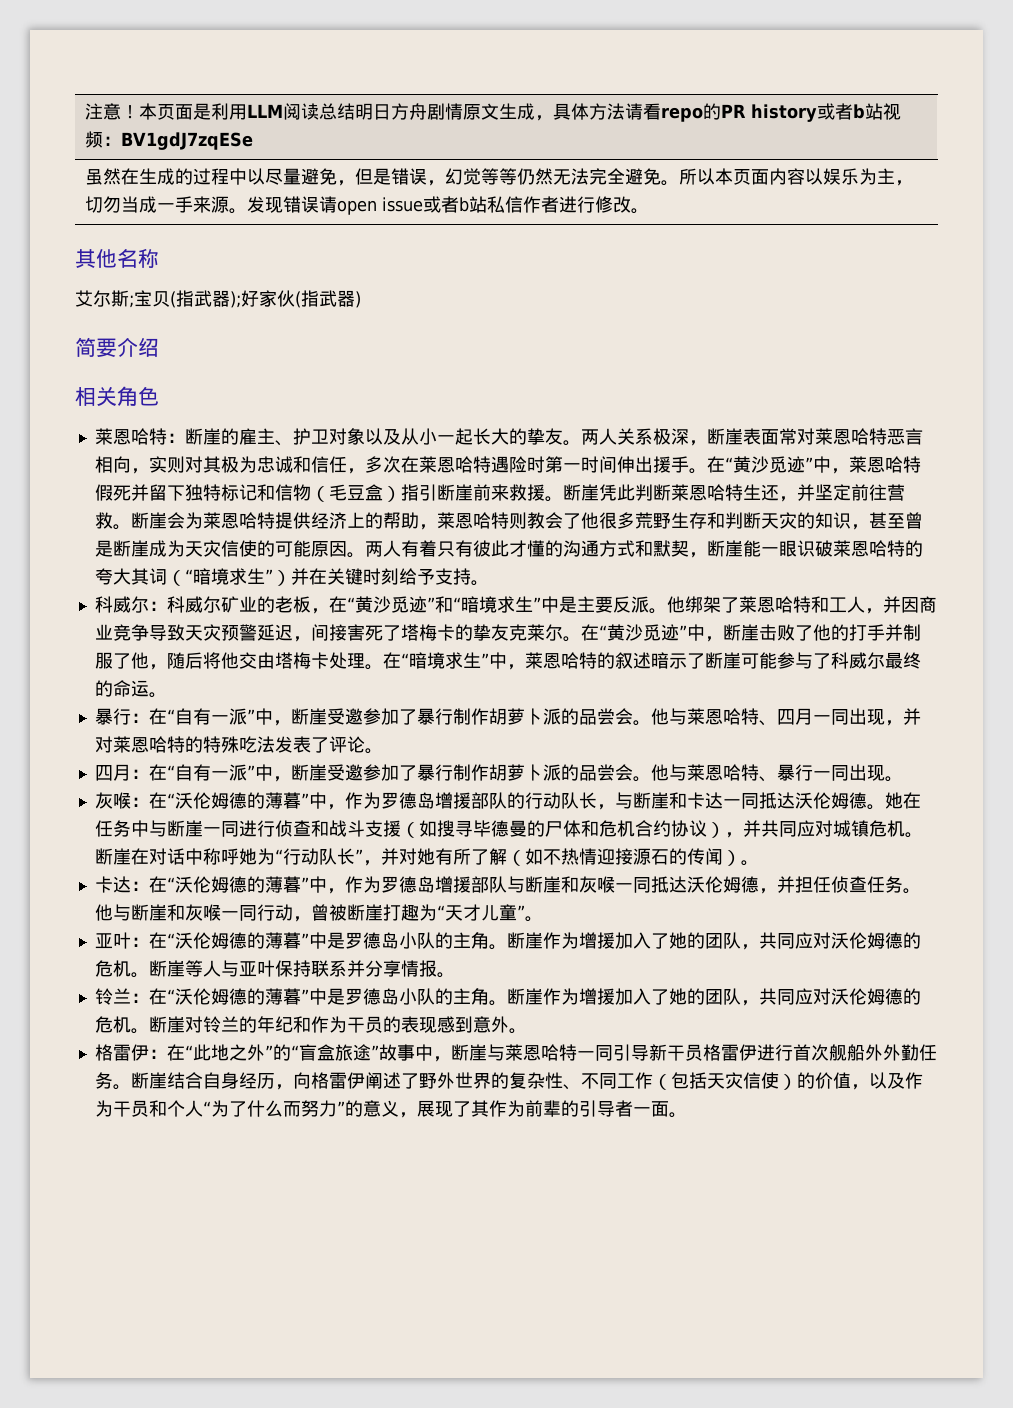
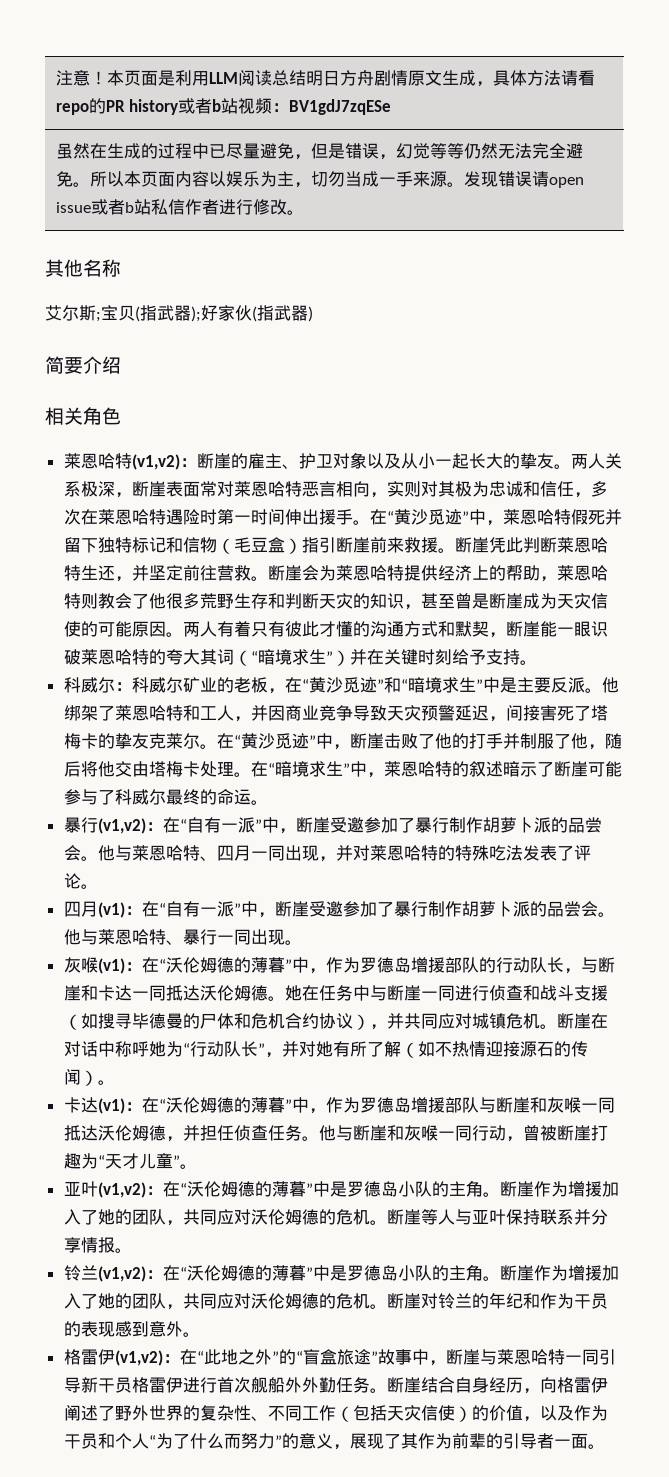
- 虽然在生成的过程中以尽量避免，但是错误，幻觉等等仍然无法完全避免。所以本页面内容以娱乐为主，切勿当成一手来源。发现错误请open issue或者b站私信作者进行修改。
+ 虽然在生成的过程中已尽量避免，但是错误，幻觉等等仍然无法完全避免。所以本页面内容以娱乐为主，切勿当成一手来源。发现错误请open issue或者b站私信作者进行修改。
- 莱恩哈特：断崖的雇主、护卫对象以及从小一起长大的挚友。
+ 莱恩哈特(v1,v2)：断崖的雇主、护卫对象以及从小一起长大的挚友。
- 暴行：在“自有一派”中，断崖受邀参加了暴行制作胡萝卜派的品尝会。
+ 暴行(v1,v2)：在“自有一派”中，断崖受邀参加了暴行制作胡萝卜派的品尝会。
- 四月：在“自有一派”中，断崖受邀参加了暴行制作胡萝卜派的品尝会。
+ 四月(v1)：在“自有一派”中，断崖受邀参加了暴行制作胡萝卜派的品尝会。
- 灰喉：在“沃伦姆德的薄暮”中，作为罗德岛增援部队的行动队长，与断崖和卡达一同抵达沃伦姆德。
+ 灰喉(v1)：在“沃伦姆德的薄暮”中，作为罗德岛增援部队的行动队长，与断崖和卡达一同抵达沃伦姆德。
- 卡达：在“沃伦姆德的薄暮”中，作为罗德岛增援部队与断崖和灰喉一同抵达沃伦姆德，并担任侦查任务。
+ 卡达(v1)：在“沃伦姆德的薄暮”中，作为罗德岛增援部队与断崖和灰喉一同抵达沃伦姆德，并担任侦查任务。
- 亚叶：在“沃伦姆德的薄暮”中是罗德岛小队的主角。
+ 亚叶(v1,v2)：在“沃伦姆德的薄暮”中是罗德岛小队的主角。
- 铃兰：在“沃伦姆德的薄暮”中是罗德岛小队的主角。
+ 铃兰(v1,v2)：在“沃伦姆德的薄暮”中是罗德岛小队的主角。
- 格雷伊：在“此地之外”的“盲盒旅途”故事中，断崖与莱恩哈特一同引导新干员格雷伊进行首次舰船外外勤任务。
+ 格雷伊(v1,v2)：在“此地之外”的“盲盒旅途”故事中，断崖与莱恩哈特一同引导新干员格雷伊进行首次舰船外外勤任务。

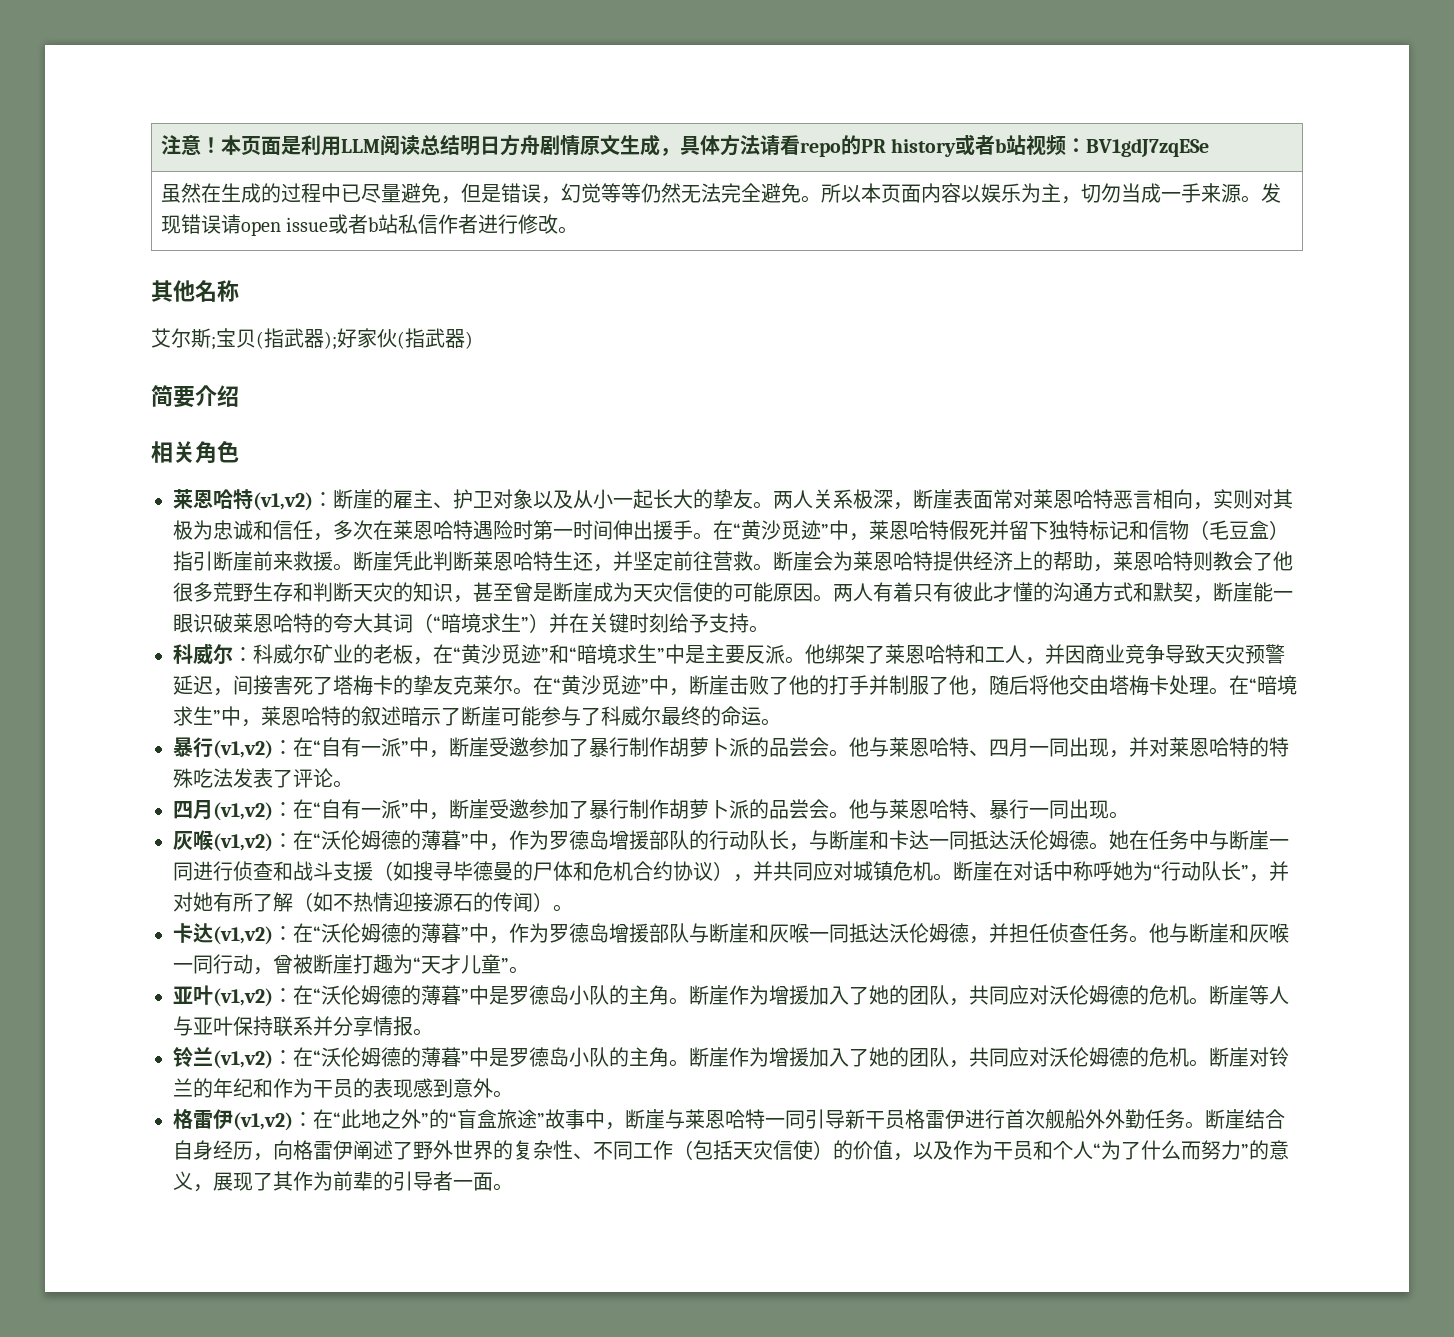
- 四月(v1)：在“自有一派”中，断崖受邀参加了暴行制作胡萝卜派的品尝会。
+ 四月(v1,v2)：在“自有一派”中，断崖受邀参加了暴行制作胡萝卜派的品尝会。
- 灰喉(v1)：在“沃伦姆德的薄暮”中，作为罗德岛增援部队的行动队长，与断崖和卡达一同抵达沃伦姆德。
+ 灰喉(v1,v2)：在“沃伦姆德的薄暮”中，作为罗德岛增援部队的行动队长，与断崖和卡达一同抵达沃伦姆德。
- 卡达(v1)：在“沃伦姆德的薄暮”中，作为罗德岛增援部队与断崖和灰喉一同抵达沃伦姆德，并担任侦查任务。
+ 卡达(v1,v2)：在“沃伦姆德的薄暮”中，作为罗德岛增援部队与断崖和灰喉一同抵达沃伦姆德，并担任侦查任务。

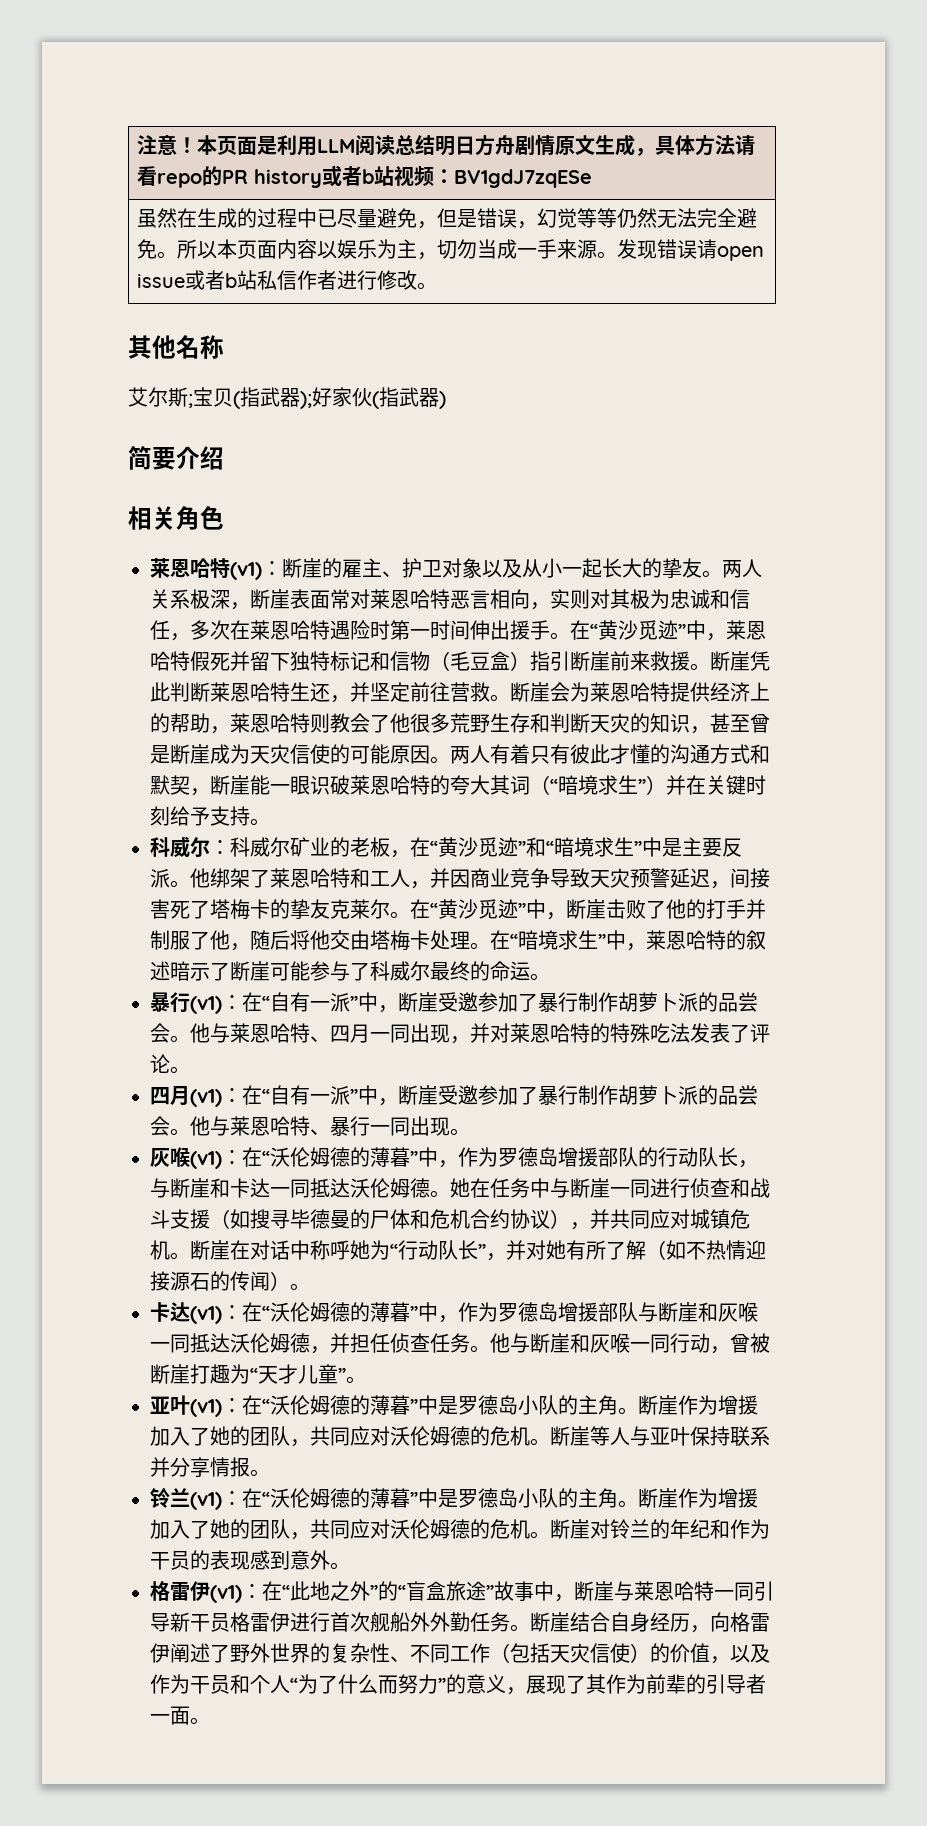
- 莱恩哈特(v1,v2)：断崖的雇主、护卫对象以及从小一起长大的挚友。
+ 莱恩哈特(v1)：断崖的雇主、护卫对象以及从小一起长大的挚友。
- 暴行(v1,v2)：在“自有一派”中，断崖受邀参加了暴行制作胡萝卜派的品尝会。
+ 暴行(v1)：在“自有一派”中，断崖受邀参加了暴行制作胡萝卜派的品尝会。
- 四月(v1,v2)：在“自有一派”中，断崖受邀参加了暴行制作胡萝卜派的品尝会。
+ 四月(v1)：在“自有一派”中，断崖受邀参加了暴行制作胡萝卜派的品尝会。
- 灰喉(v1,v2)：在“沃伦姆德的薄暮”中，作为罗德岛增援部队的行动队长，与断崖和卡达一同抵达沃伦姆德。
+ 灰喉(v1)：在“沃伦姆德的薄暮”中，作为罗德岛增援部队的行动队长，与断崖和卡达一同抵达沃伦姆德。
- 卡达(v1,v2)：在“沃伦姆德的薄暮”中，作为罗德岛增援部队与断崖和灰喉一同抵达沃伦姆德，并担任侦查任务。
+ 卡达(v1)：在“沃伦姆德的薄暮”中，作为罗德岛增援部队与断崖和灰喉一同抵达沃伦姆德，并担任侦查任务。
- 亚叶(v1,v2)：在“沃伦姆德的薄暮”中是罗德岛小队的主角。
+ 亚叶(v1)：在“沃伦姆德的薄暮”中是罗德岛小队的主角。
- 铃兰(v1,v2)：在“沃伦姆德的薄暮”中是罗德岛小队的主角。
+ 铃兰(v1)：在“沃伦姆德的薄暮”中是罗德岛小队的主角。
- 格雷伊(v1,v2)：在“此地之外”的“盲盒旅途”故事中，断崖与莱恩哈特一同引导新干员格雷伊进行首次舰船外外勤任务。
+ 格雷伊(v1)：在“此地之外”的“盲盒旅途”故事中，断崖与莱恩哈特一同引导新干员格雷伊进行首次舰船外外勤任务。

